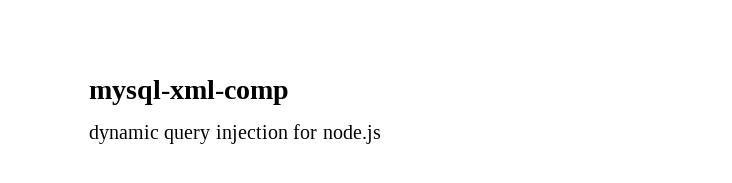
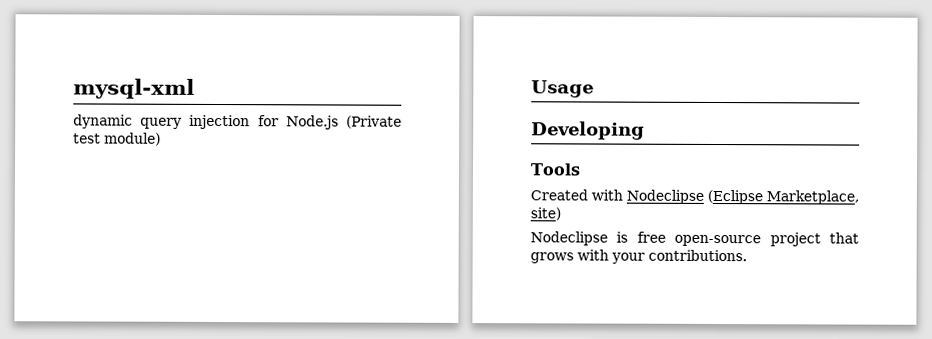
- mysql-xml-comp
+ mysql-xml
- dynamic query injection for node.js
+ dynamic query injection for Node.js (Private test module)
+ Usage
+ Developing
+ Tools
+ Created with Nodeclipse (Eclipse Marketplace, site)
+ Nodeclipse is free open-source project that grows with your contributions.

